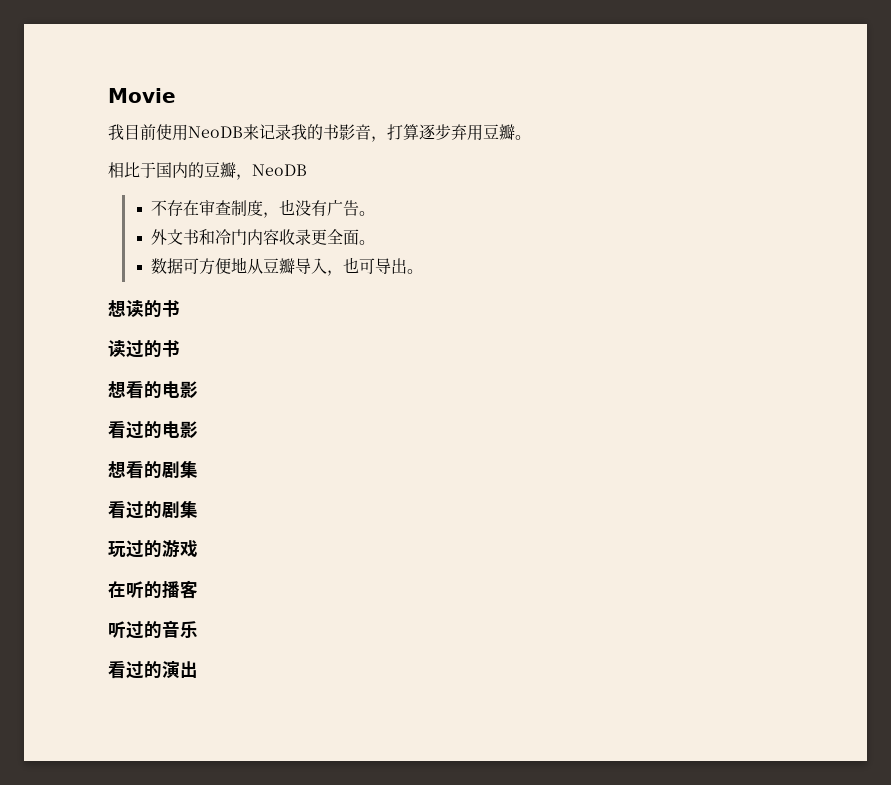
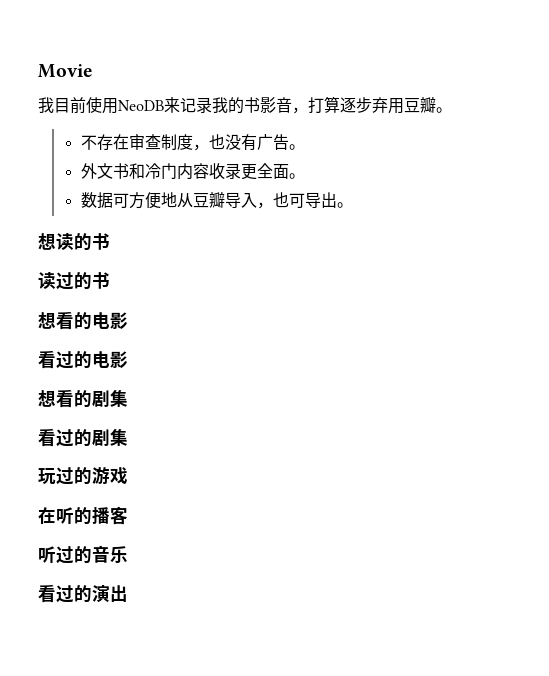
- 相比于国内的豆瓣，NeoDB

